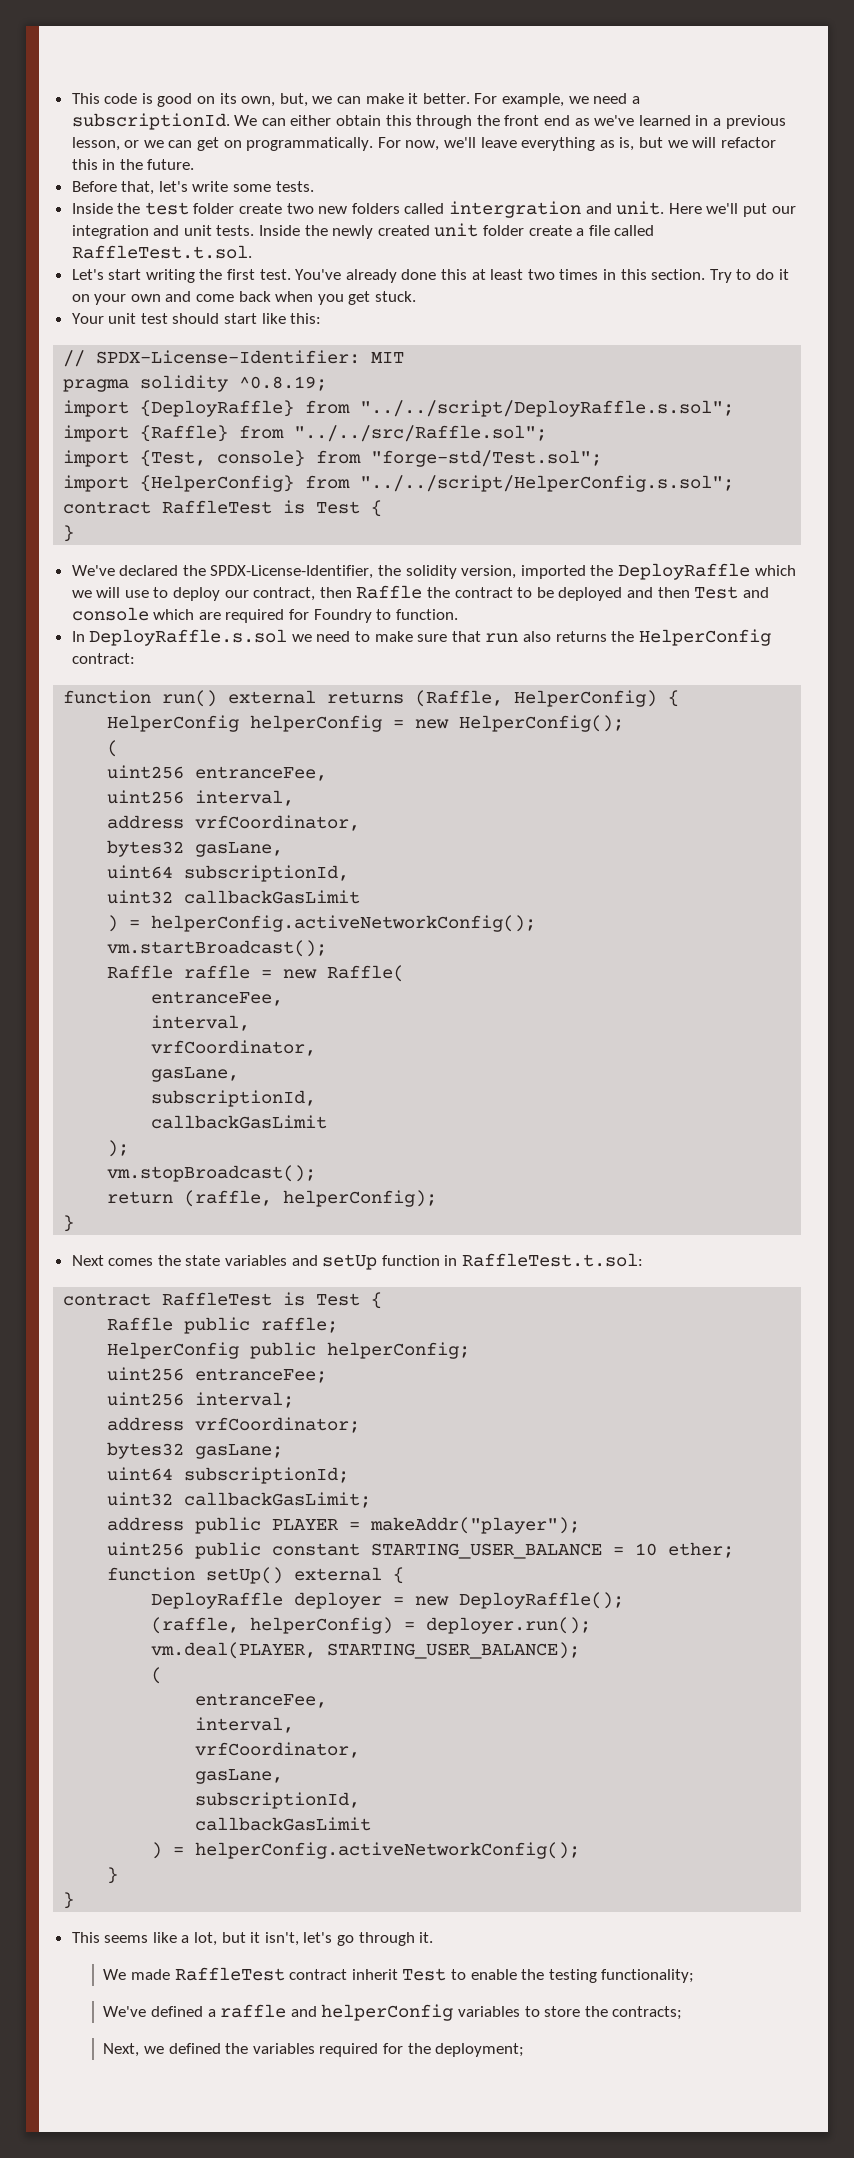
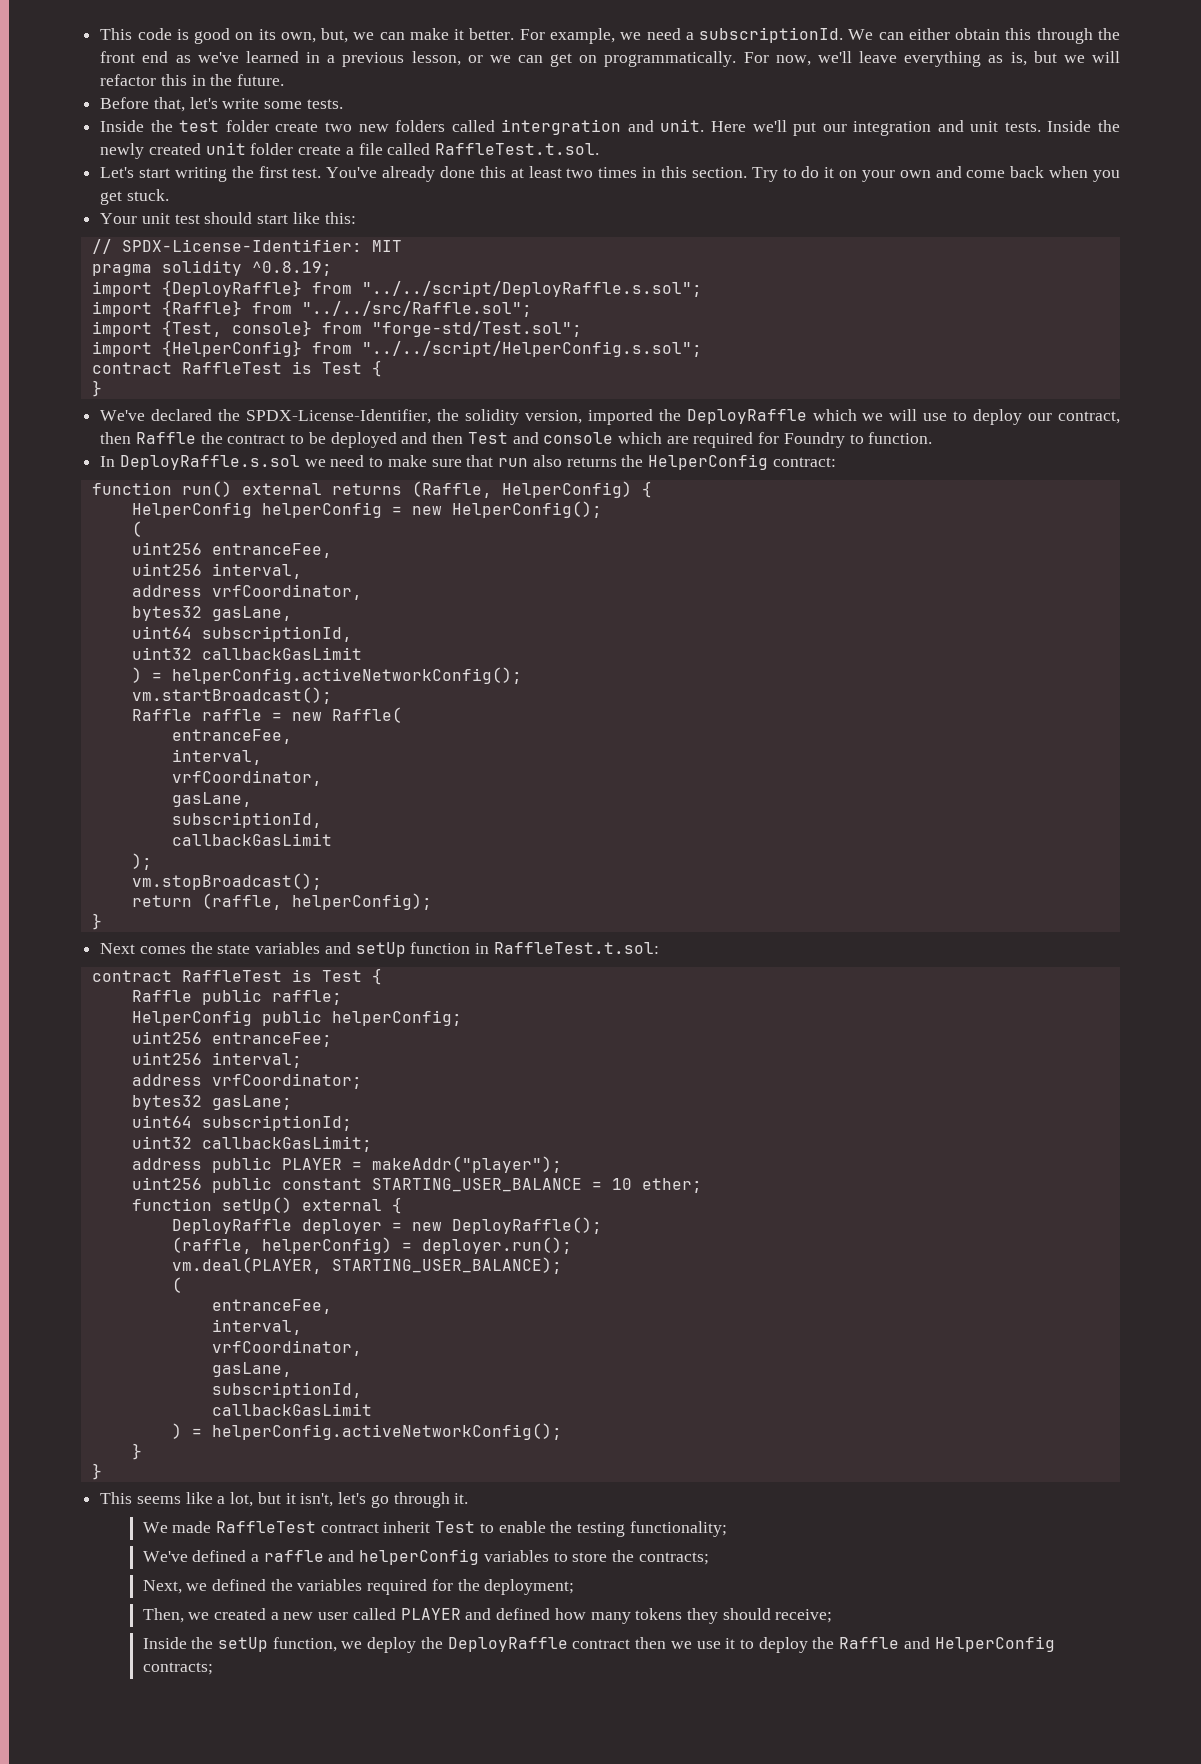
+ Then, we created a new user called PLAYER and defined how many tokens they should receive;
+ Inside the setUp function, we deploy the DeployRaffle contract then we use it to deploy the Raffle and HelperConfig contracts;

